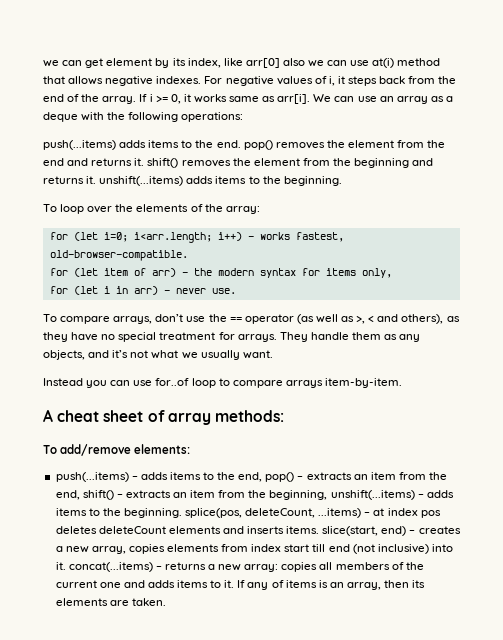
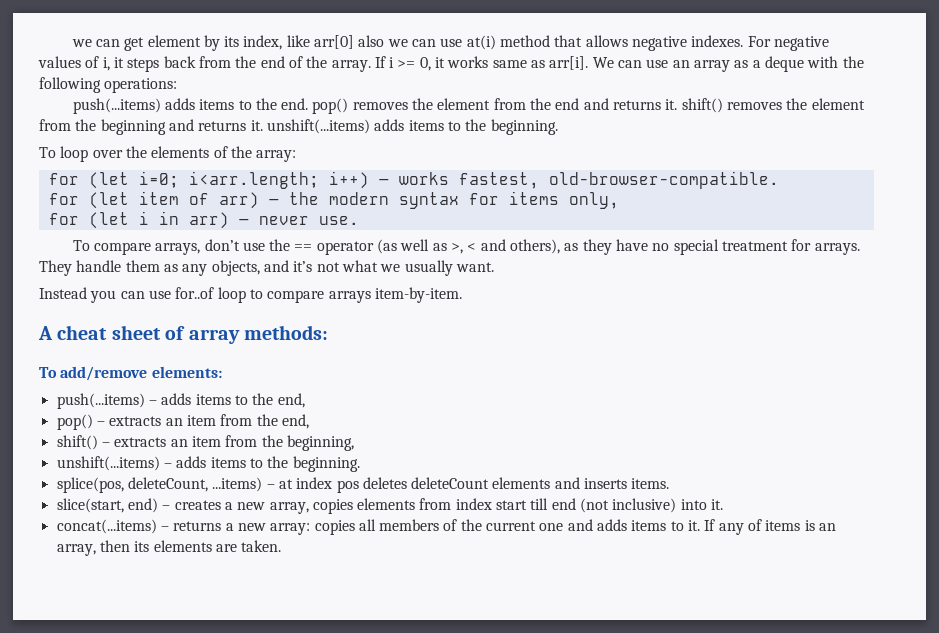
- push(...items) – adds items to the end, pop() – extracts an item from the end, shift() – extracts an item from the beginning, unshift(...items) – adds items to the beginning. splice(pos, deleteCount, ...items) – at index pos deletes deleteCount elements and inserts items. slice(start, end) – creates a new array, copies elements from index start till end (not inclusive) into it. concat(...items) – returns a new array:
+ push(...items) – adds items to the end,
+ pop() – extracts an item from the end,
+ shift() – extracts an item from the beginning,
+ unshift(...items) – adds items to the beginning.
+ splice(pos, deleteCount, ...items) – at index pos deletes deleteCount elements and inserts items.
+ slice(start, end) – creates a new array, copies elements from index start till end (not inclusive) into it.
+ concat(...items) – returns a new array:

